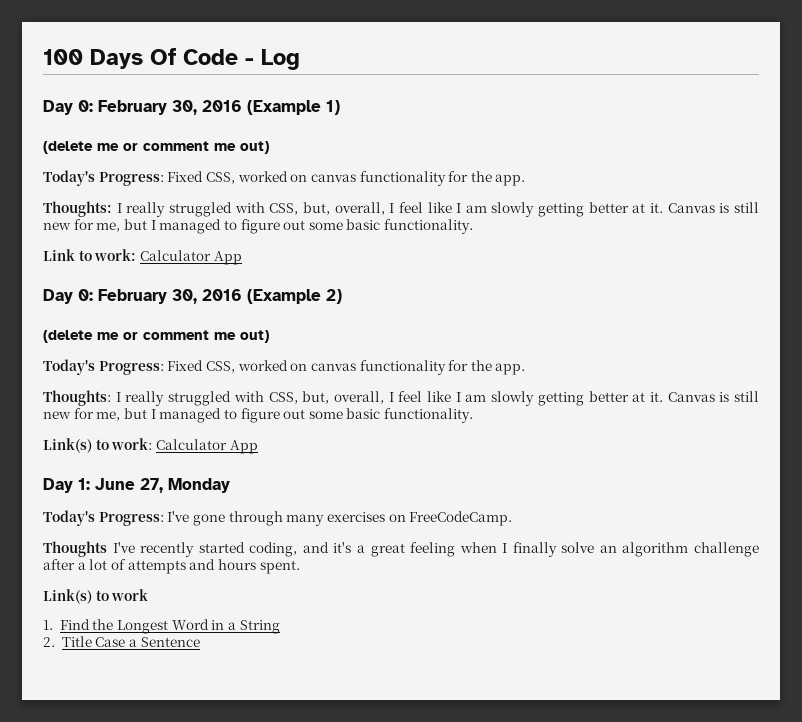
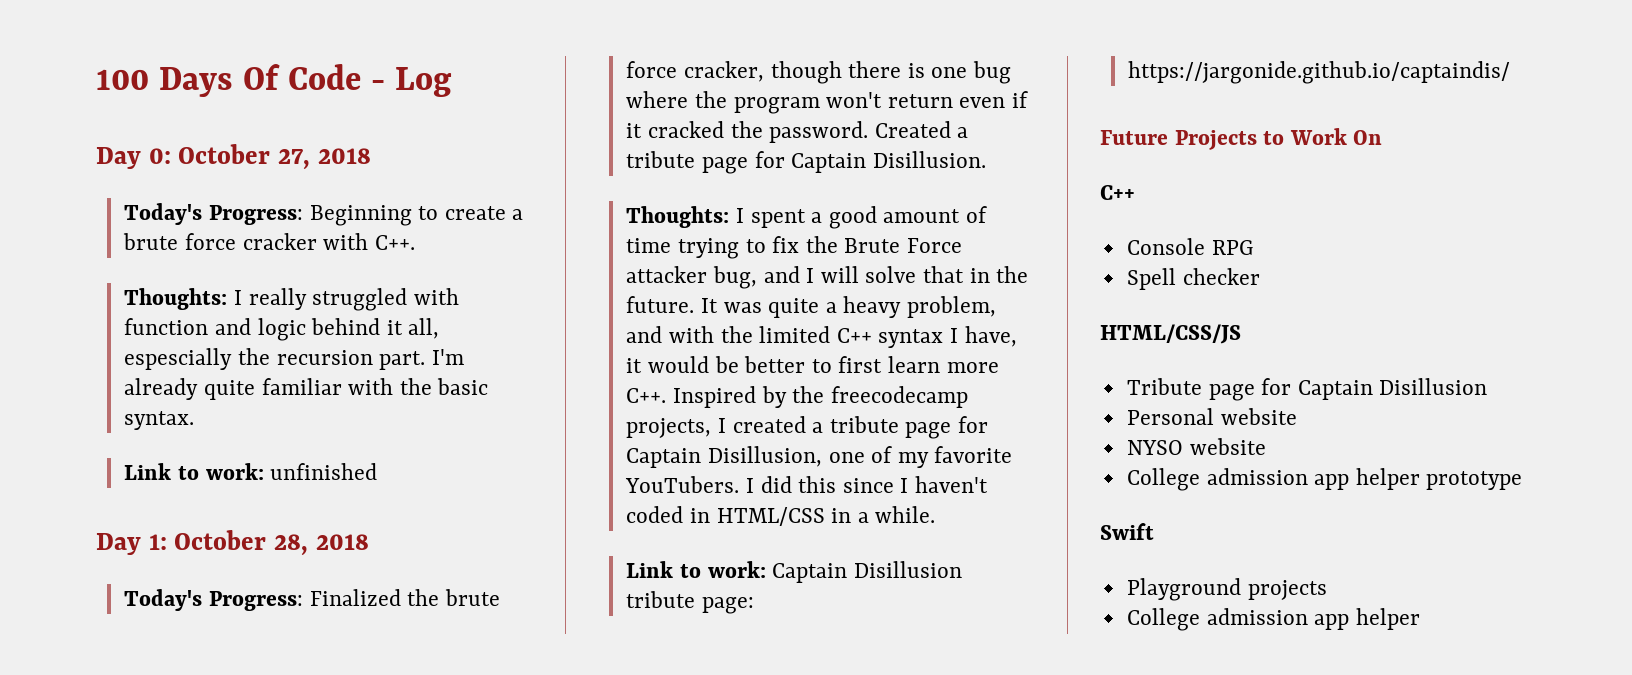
- Day 0: February 30, 2016 (Example 1)
- (delete me or comment me out)
- Today's Progress: Fixed CSS, worked on canvas functionality for the app.
- Thoughts: I really struggled with CSS, but, overall, I feel like I am slowly getting better at it. Canvas is still new for me, but I managed to figure out some basic functionality.
- Link to work: Calculator App
- Day 0: February 30, 2016 (Example 2)
- (delete me or comment me out)
- Today's Progress: Fixed CSS, worked on canvas functionality for the app.
- Thoughts: I really struggled with CSS, but, overall, I feel like I am slowly getting better at it. Canvas is still new for me, but I managed to figure out some basic functionality.
- Link(s) to work: Calculator App
- Day 1: June 27, Monday
- Today's Progress: I've gone through many exercises on FreeCodeCamp.
- Thoughts I've recently started coding, and it's a great feeling when I finally solve an algorithm challenge after a lot of attempts and hours spent.
- Link(s) to work
- 1. Find the Longest Word in a String
- 2. Title Case a Sentence
+ Day 0: October 27, 2018
+ Today's Progress: Beginning to create a brute force cracker with C++.
+ Thoughts: I really struggled with function and logic behind it all, espescially the recursion part. I'm already quite familiar with the basic syntax.
+ Link to work: unfinished
+ Day 1: October 28, 2018
+ Today's Progress: Finalized the brute force cracker, though there is one bug where the program won't return even if it cracked the password. Created a tribute page for Captain Disillusion.
+ Thoughts: I spent a good amount of time trying to fix the Brute Force attacker bug, and I will solve that in the future. It was quite a heavy problem, and with the limited C++ syntax I have, it would be better to first learn more C++. Inspired by the freecodecamp projects, I created a tribute page for Captain Disillusion, one of my favorite YouTubers. I did this since I haven't coded in HTML/CSS in a while.
+ Link to work: Captain Disillusion tribute page: https://jargonide.github.io/captaindis/
+ Future Projects to Work On
+ C++
+ Console RPG
+ Spell checker
+ HTML/CSS/JS
+ Tribute page for Captain Disillusion
+ Personal website
+ NYSO website
+ College admission app helper prototype
+ Swift
+ Playground projects
+ College admission app helper

